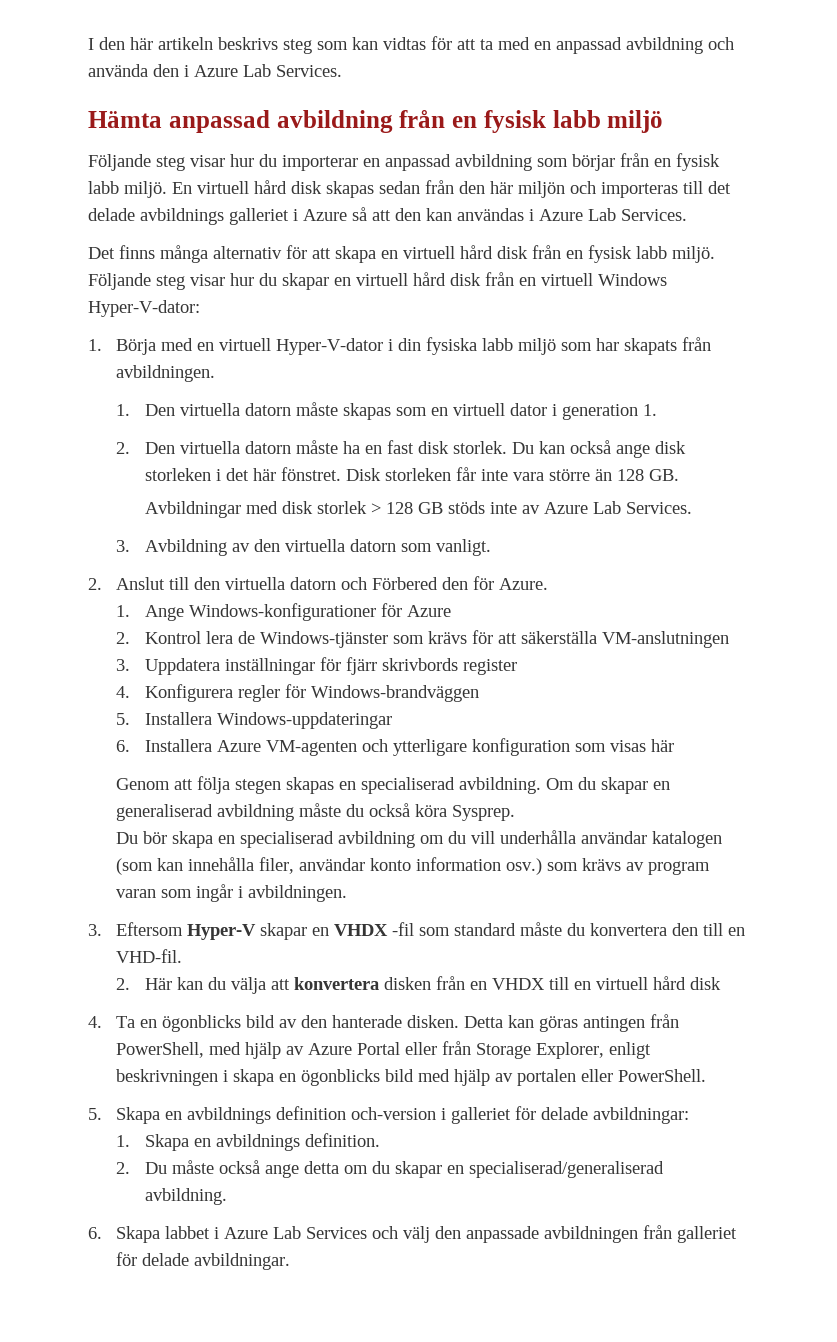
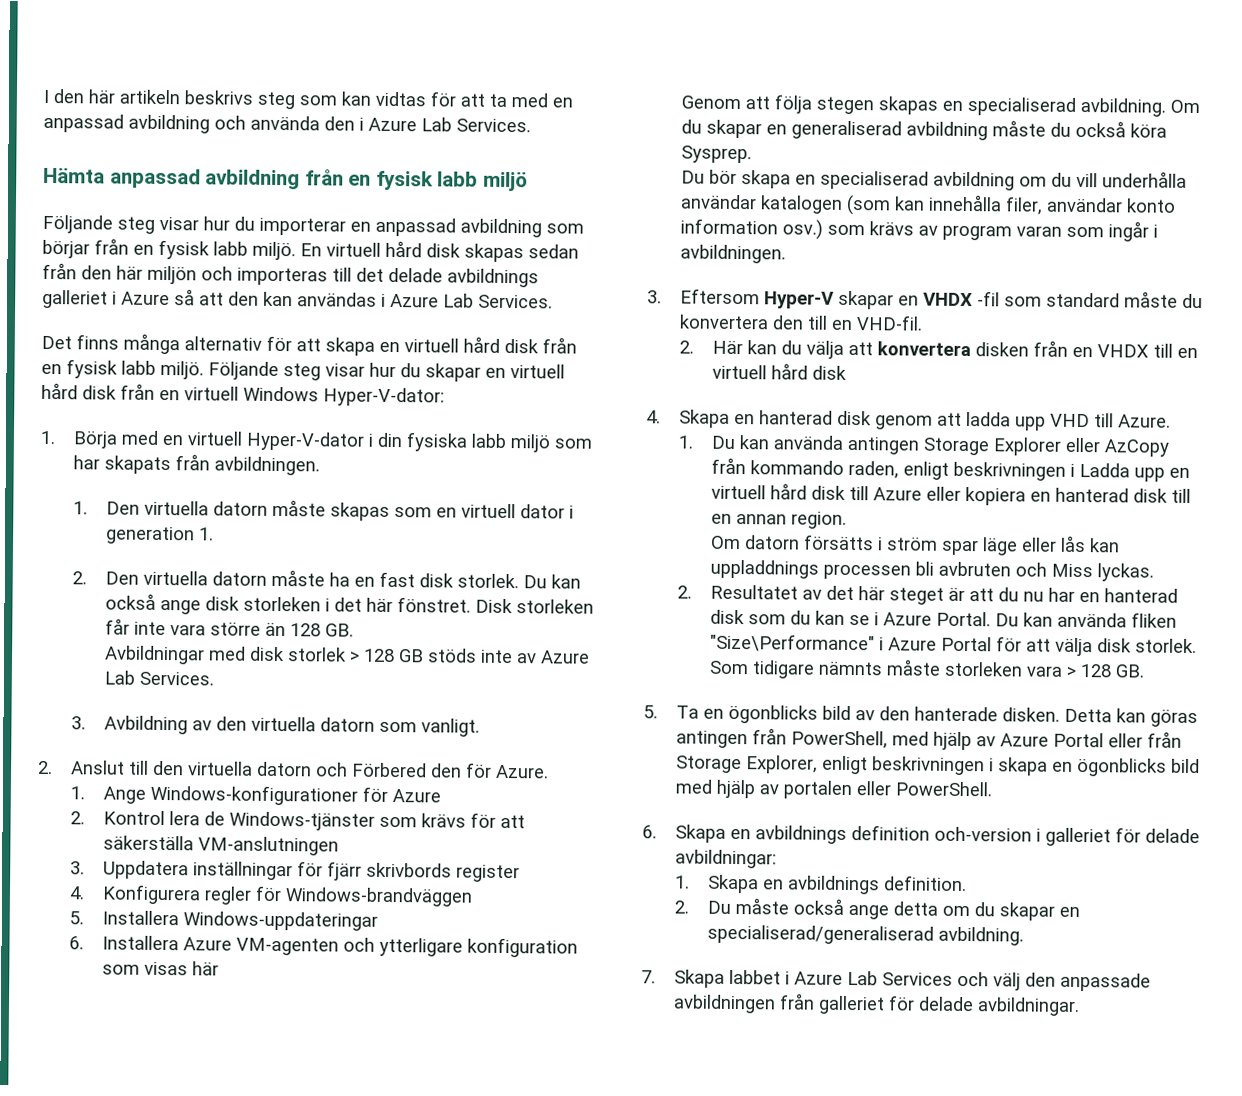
- 4. Ta en ögonblicks bild av den hanterade disken.
+ 4. Skapa en hanterad disk genom att ladda upp VHD till Azure.
+ 1. Du kan använda antingen Storage Explorer eller AzCopy från kommando raden, enligt beskrivningen i Ladda upp en virtuell hård disk till Azure eller kopiera en hanterad disk till en annan region.
+ Om datorn försätts i ström spar läge eller lås kan uppladdnings processen bli avbruten och Miss lyckas.
+ 2. Resultatet av det här steget är att du nu har en hanterad disk som du kan se i Azure Portal. Du kan använda fliken "Size\Performance" i Azure Portal för att välja disk storlek. Som tidigare nämnts måste storleken vara > 128 GB.
+ 5. Ta en ögonblicks bild av den hanterade disken.
- 5. Skapa en avbildnings definition och-version i galleriet för delade avbildningar:
+ 6. Skapa en avbildnings definition och-version i galleriet för delade avbildningar:
- 6. Skapa labbet i Azure Lab Services och välj den anpassade avbildningen från galleriet för delade avbildningar.
+ 7. Skapa labbet i Azure Lab Services och välj den anpassade avbildningen från galleriet för delade avbildningar.

